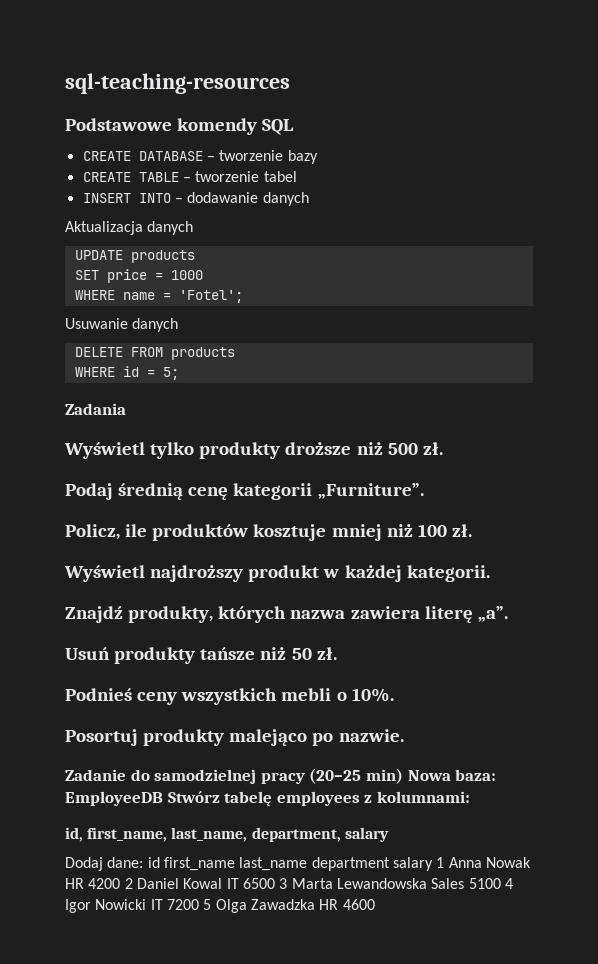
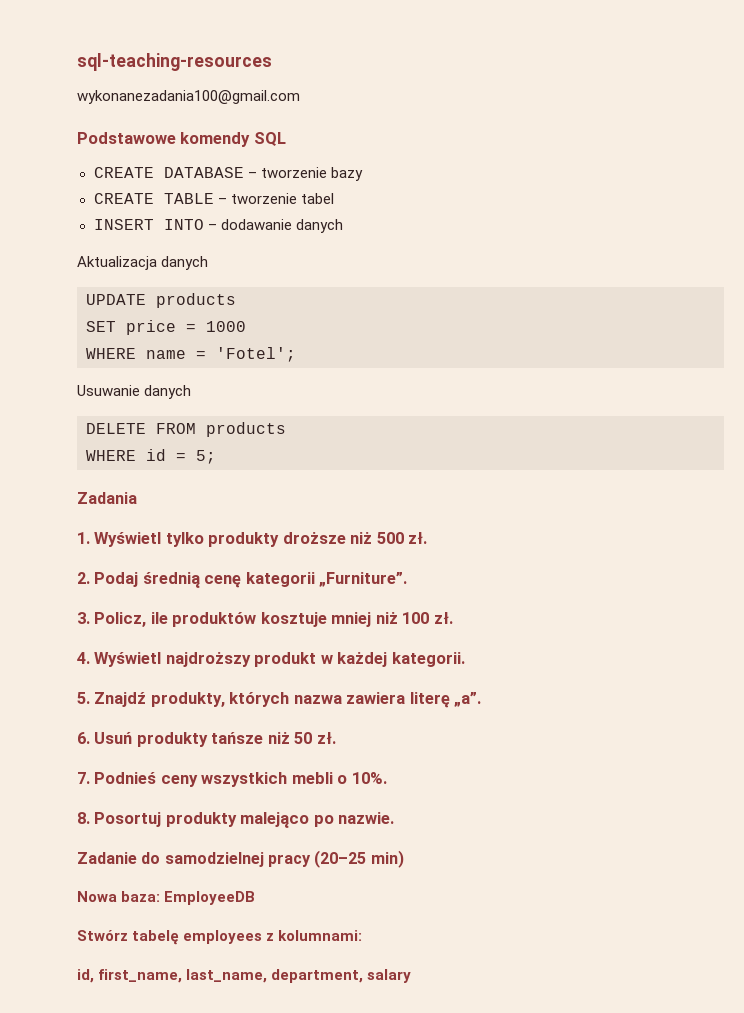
+ wykonanezadania100@gmail.com
- Wyświetl tylko produkty droższe niż 500 zł.
+ 1. Wyświetl tylko produkty droższe niż 500 zł.
- Podaj średnią cenę kategorii „Furniture”.
+ 2. Podaj średnią cenę kategorii „Furniture”.
- Policz, ile produktów kosztuje mniej niż 100 zł.
+ 3. Policz, ile produktów kosztuje mniej niż 100 zł.
- Wyświetl najdroższy produkt w każdej kategorii.
+ 4. Wyświetl najdroższy produkt w każdej kategorii.
- Znajdź produkty, których nazwa zawiera literę „a”.
+ 5. Znajdź produkty, których nazwa zawiera literę „a”.
- Usuń produkty tańsze niż 50 zł.
+ 6. Usuń produkty tańsze niż 50 zł.
- Podnieś ceny wszystkich mebli o 10%.
+ 7. Podnieś ceny wszystkich mebli o 10%.
- Posortuj produkty malejąco po nazwie.
+ 8. Posortuj produkty malejąco po nazwie.
- Zadanie do samodzielnej pracy (20–25 min) Nowa baza: EmployeeDB Stwórz tabelę employees z kolumnami:
+ Zadanie do samodzielnej pracy (20–25 min)
+ Nowa baza: EmployeeDB
+ Stwórz tabelę employees z kolumnami:
- Dodaj dane: id first_name last_name department salary 1 Anna Nowak HR 4200 2 Daniel Kowal IT 6500 3 Marta Lewandowska Sales 5100 4 Igor Nowicki IT 7200 5 Olga Zawadzka HR 4600

